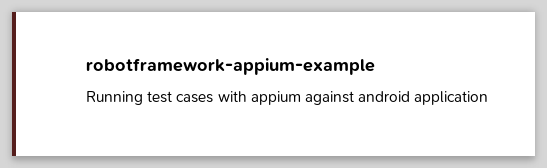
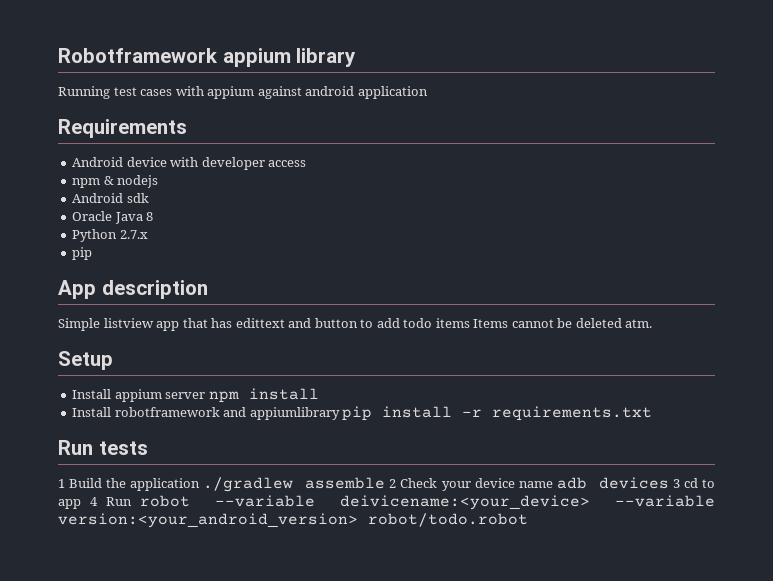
- robotframework-appium-example
+ Robotframework appium library
+ Requirements
+ Android device with developer access
+ npm & nodejs
+ Android sdk
+ Oracle Java 8
+ Python 2.7.x
+ pip
+ App description
+ Simple listview app that has edittext and button to add todo items Items cannot be deleted atm.
+ Setup
+ Install appium server npm install
+ Install robotframework and appiumlibrary pip install -r requirements.txt
+ Run tests
+ 1 Build the application ./gradlew assemble 2 Check your device name adb devices 3 cd to app 4 Run robot --variable deivicename:<your_device> --variable version:<your_android_version> robot/todo.robot

